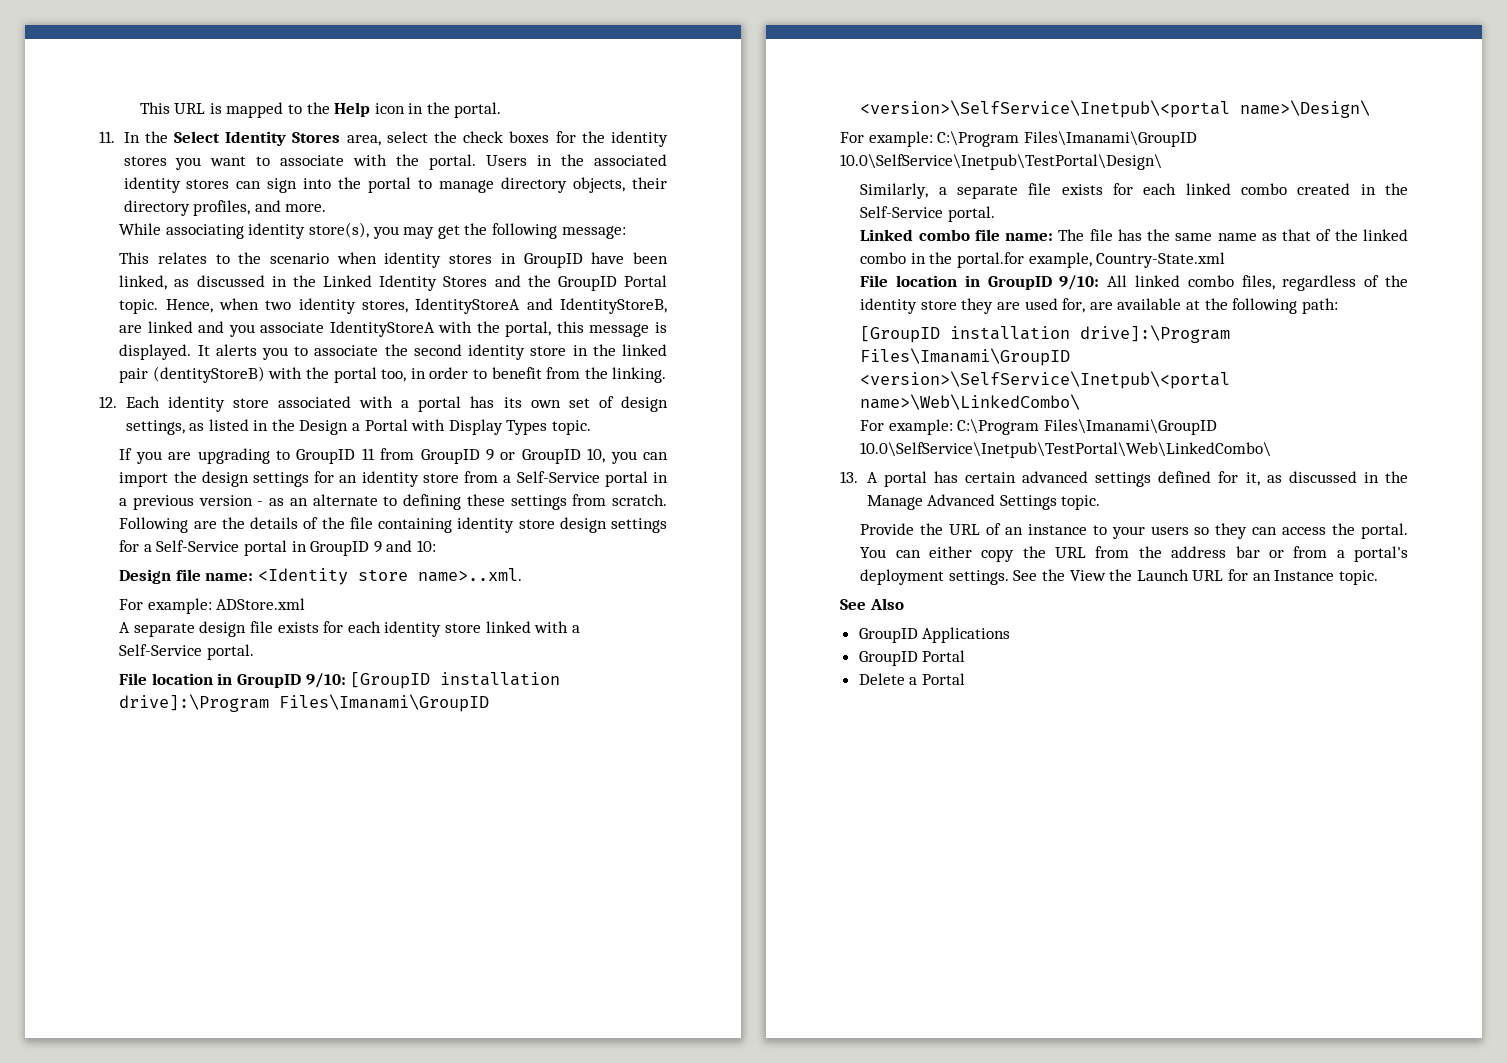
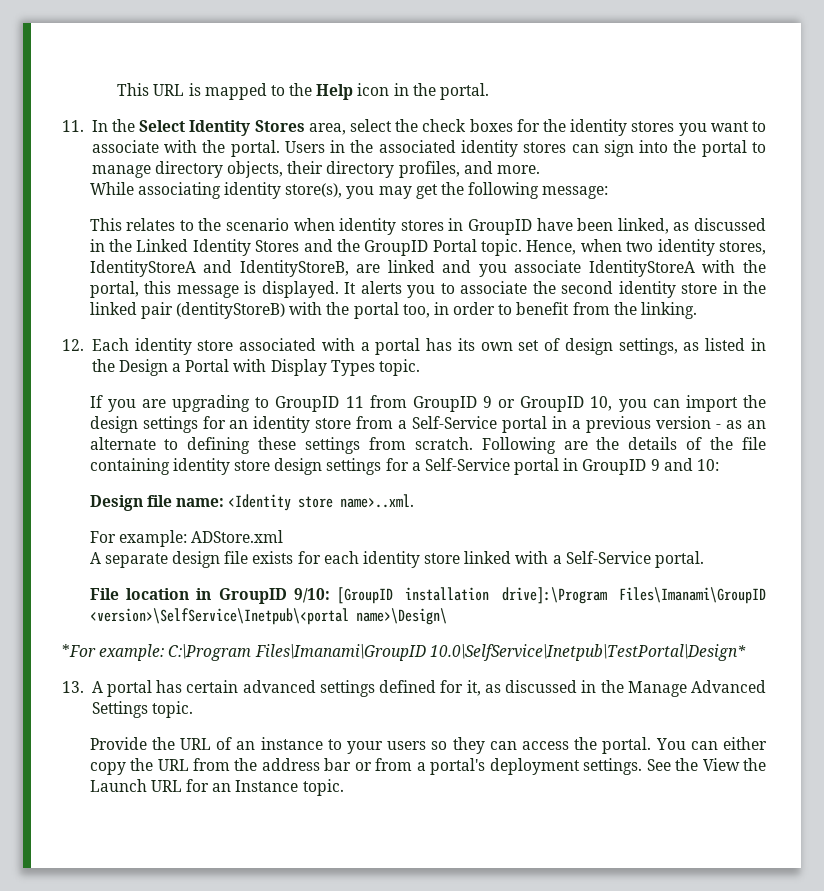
- For example: C:\Program Files\Imanami\GroupID 10.0\SelfService\Inetpub\TestPortal\Design\
- Similarly, a separate file exists for each linked combo created in the Self-Service portal.
- Linked combo file name: The file has the same name as that of the linked combo in the portal.for example, Country-State.xml
- File location in GroupID 9/10: All linked combo files, regardless of the identity store they are used for, are available at the following path:
- [GroupID installation drive]:\Program Files\Imanami\GroupID <version>\SelfService\Inetpub\<portal name>\Web\LinkedCombo\
- For example: C:\Program Files\Imanami\GroupID 10.0\SelfService\Inetpub\TestPortal\Web\LinkedCombo\
+ *For example: C:\Program Files\Imanami\GroupID 10.0\SelfService\Inetpub\TestPortal\Design*
- See Also
- GroupID Applications
- GroupID Portal
- Delete a Portal

